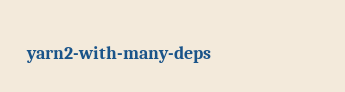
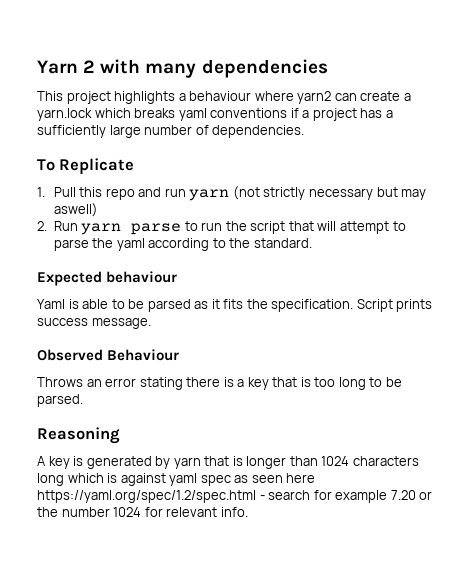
- yarn2-with-many-deps
+ Yarn 2 with many dependencies
+ This project highlights a behaviour where yarn2 can create a yarn.lock which breaks yaml conventions if a project has a sufficiently large number of dependencies.
+ To Replicate
+ 1. Pull this repo and run yarn (not strictly necessary but may aswell)
+ 2. Run yarn parse to run the script that will attempt to parse the yaml according to the standard.
+ Expected behaviour
+ Yaml is able to be parsed as it fits the specification. Script prints success message.
+ Observed Behaviour
+ Throws an error stating there is a key that is too long to be parsed.
+ Reasoning
+ A key is generated by yarn that is longer than 1024 characters long which is against yaml spec as seen here https://yaml.org/spec/1.2/spec.html - search for example 7.20 or the number 1024 for relevant info.

